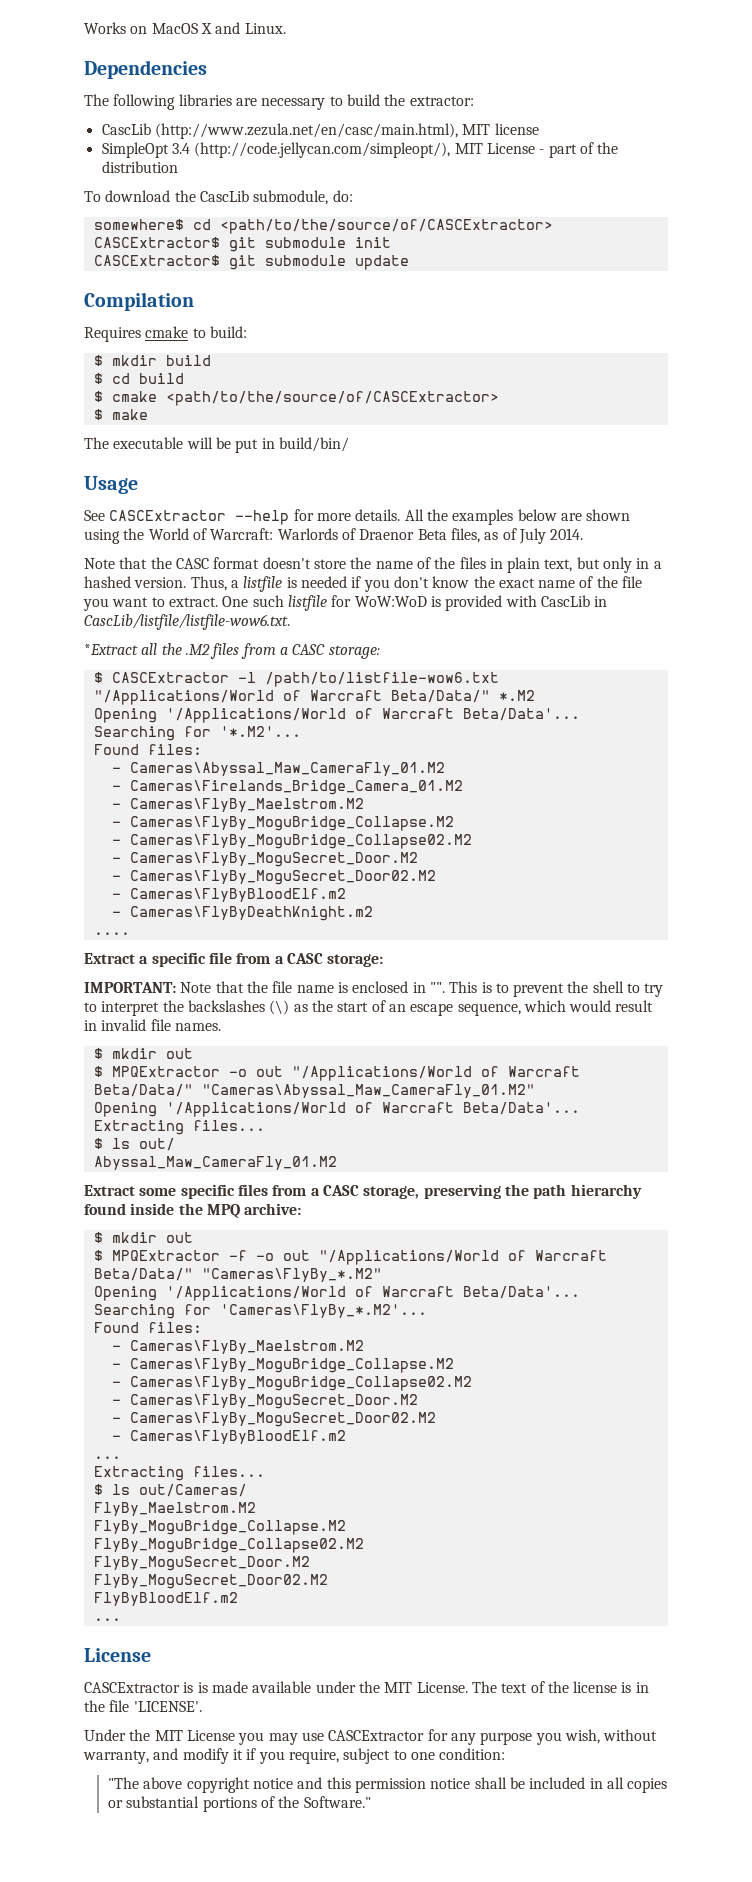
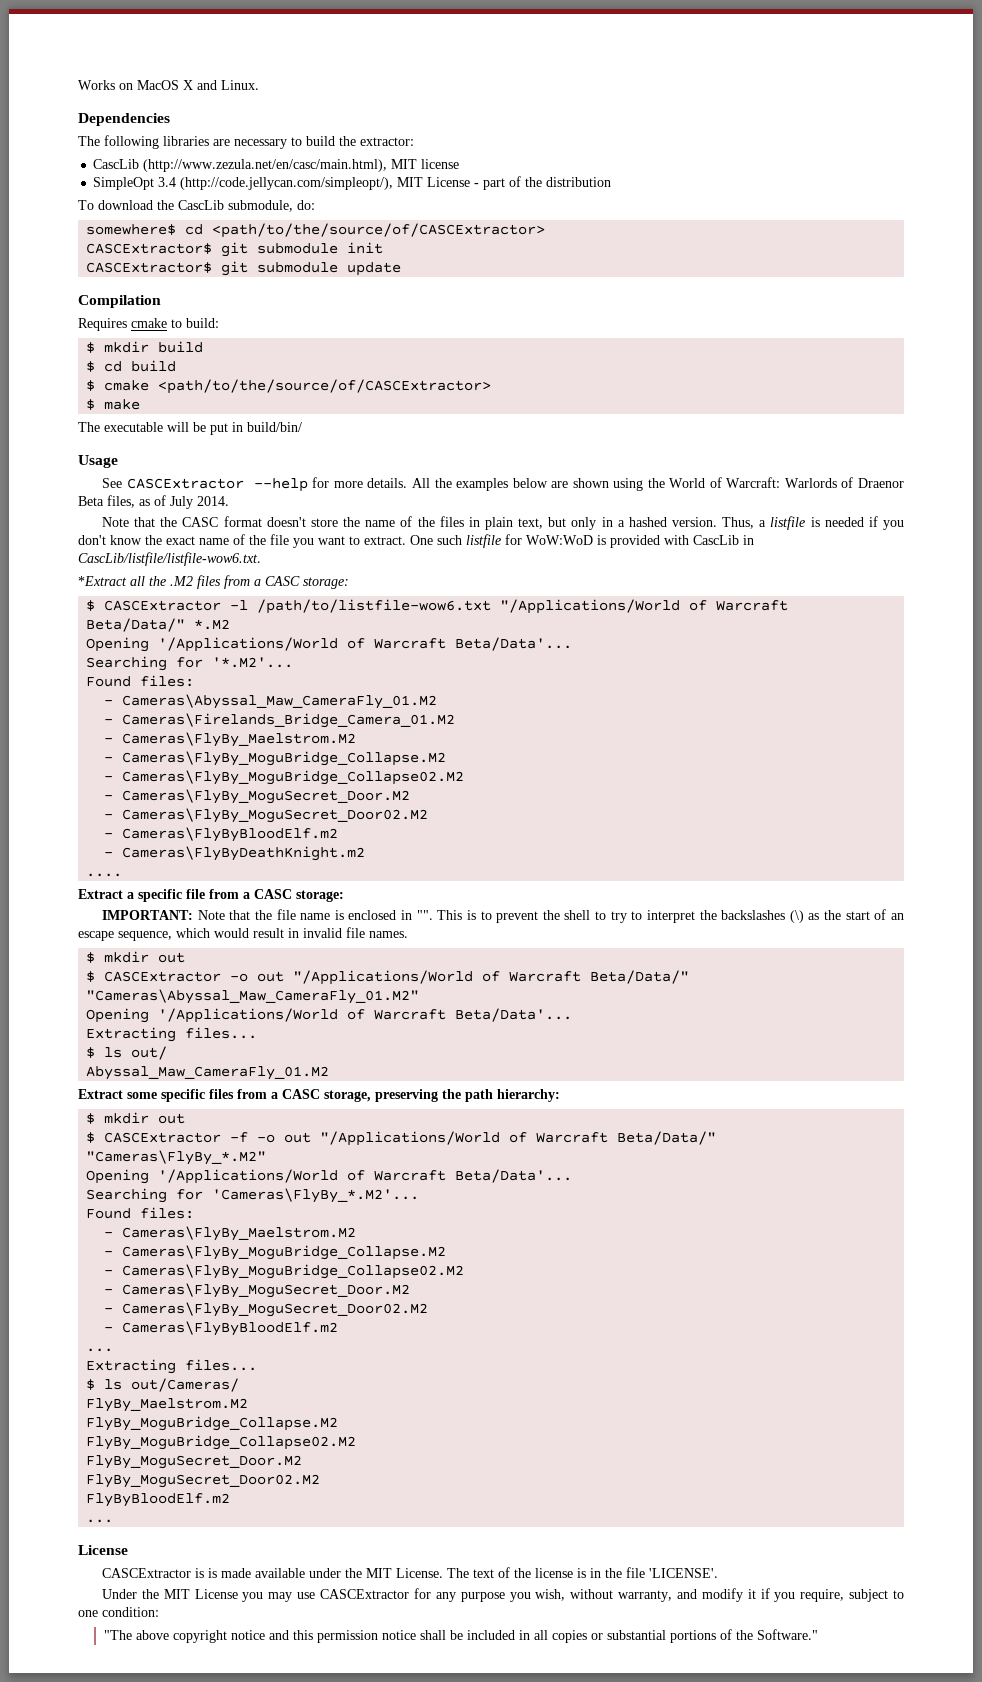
- $ MPQExtractor -o out "/Applications/World of Warcraft Beta/Data/" "Cameras\Abyssal_Maw_CameraFly_01.M2"
+ $ CASCExtractor -o out "/Applications/World of Warcraft Beta/Data/" "Cameras\Abyssal_Maw_CameraFly_01.M2"
- Extract some specific files from a CASC storage, preserving the path hierarchy found inside the MPQ archive:
+ Extract some specific files from a CASC storage, preserving the path hierarchy:
  $ mkdir out
- $ MPQExtractor -f -o out "/Applications/World of Warcraft Beta/Data/" "Cameras\FlyBy_*.M2"
+ $ CASCExtractor -f -o out "/Applications/World of Warcraft Beta/Data/" "Cameras\FlyBy_*.M2"

